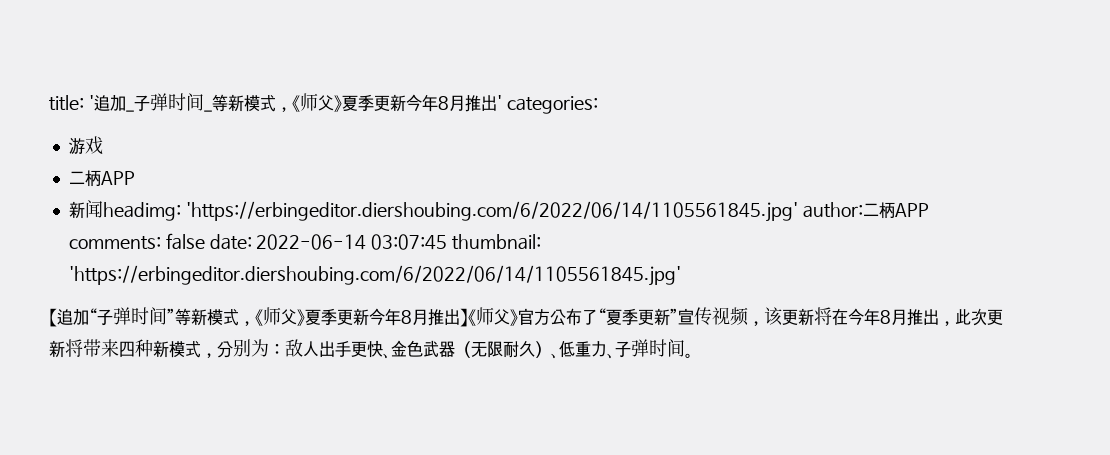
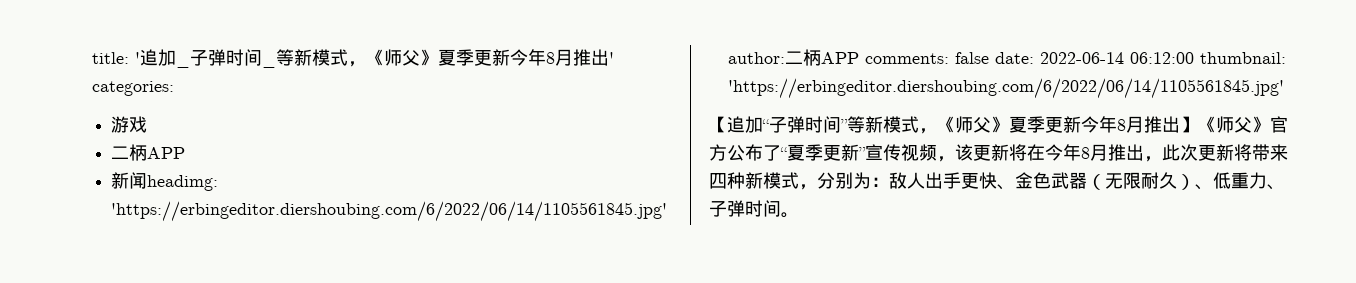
- 新闻headimg: 'https://erbingeditor.diershoubing.com/6/2022/06/14/1105561845.jpg' author:二柄APP comments: false date: 2022-06-14 03:07:45 thumbnail: 'https://erbingeditor.diershoubing.com/6/2022/06/14/1105561845.jpg'
+ 新闻headimg: 'https://erbingeditor.diershoubing.com/6/2022/06/14/1105561845.jpg' author:二柄APP comments: false date: 2022-06-14 06:12:00 thumbnail: 'https://erbingeditor.diershoubing.com/6/2022/06/14/1105561845.jpg'

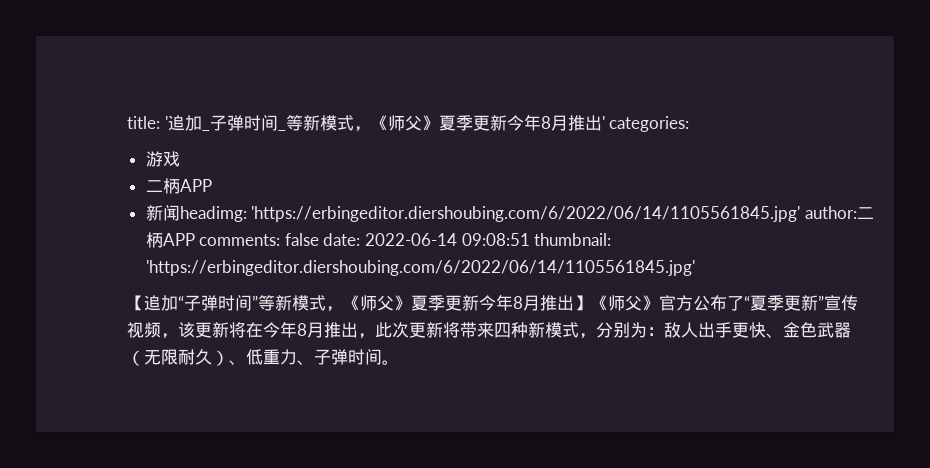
- 新闻headimg: 'https://erbingeditor.diershoubing.com/6/2022/06/14/1105561845.jpg' author:二柄APP comments: false date: 2022-06-14 06:12:00 thumbnail: 'https://erbingeditor.diershoubing.com/6/2022/06/14/1105561845.jpg'
+ 新闻headimg: 'https://erbingeditor.diershoubing.com/6/2022/06/14/1105561845.jpg' author:二柄APP comments: false date: 2022-06-14 09:08:51 thumbnail: 'https://erbingeditor.diershoubing.com/6/2022/06/14/1105561845.jpg'

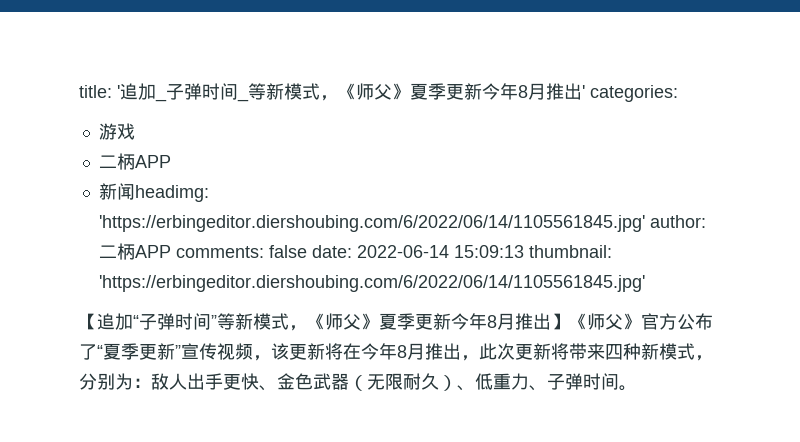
- 新闻headimg: 'https://erbingeditor.diershoubing.com/6/2022/06/14/1105561845.jpg' author:二柄APP comments: false date: 2022-06-14 09:08:51 thumbnail: 'https://erbingeditor.diershoubing.com/6/2022/06/14/1105561845.jpg'
+ 新闻headimg: 'https://erbingeditor.diershoubing.com/6/2022/06/14/1105561845.jpg' author:二柄APP comments: false date: 2022-06-14 15:09:13 thumbnail: 'https://erbingeditor.diershoubing.com/6/2022/06/14/1105561845.jpg'

